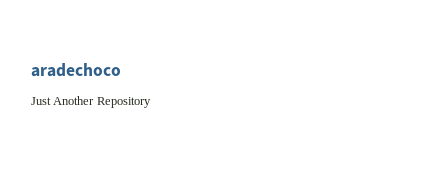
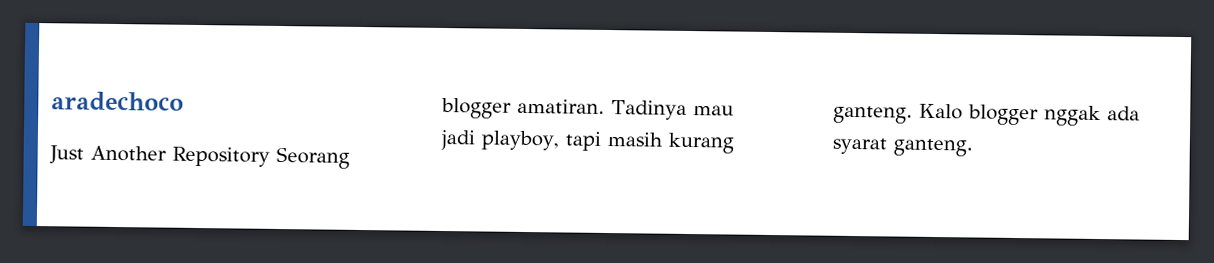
- Just Another Repository
+ Just Another Repository Seorang blogger amatiran. Tadinya mau jadi playboy, tapi masih kurang ganteng. Kalo blogger nggak ada syarat ganteng.

